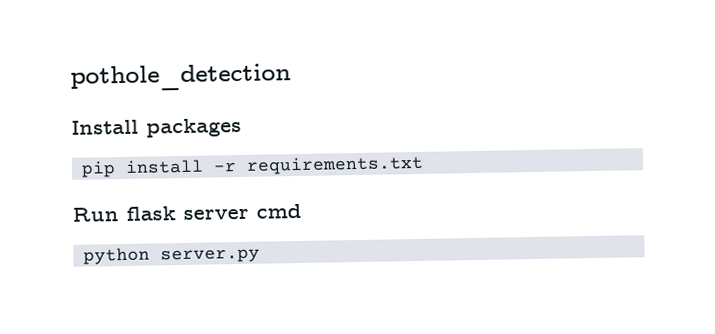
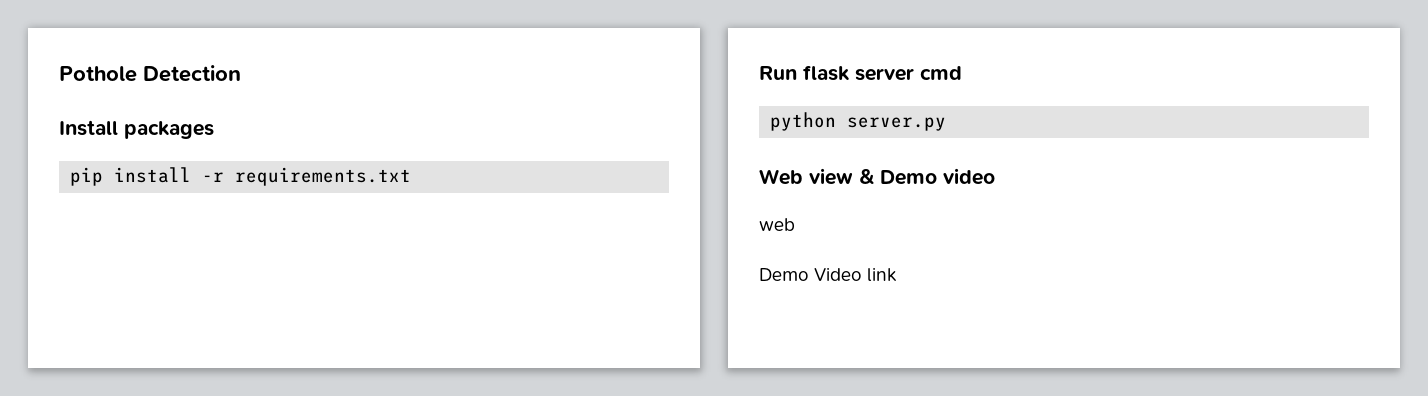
- pothole_detection
+ Pothole Detection
+ Web view & Demo video
+ web
+ Demo Video link

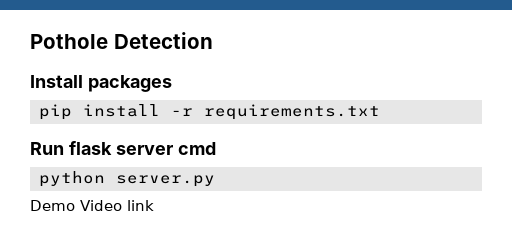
- Web view & Demo video
- web

